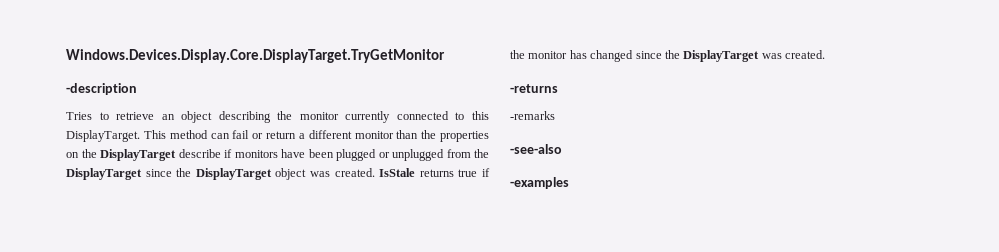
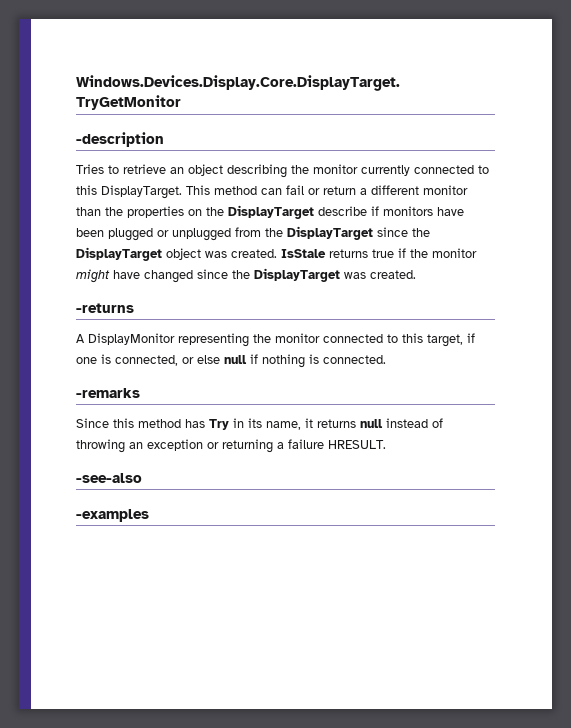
- IsStale returns true if the monitor has changed since the DisplayTarget was created.
+ IsStale returns true if the monitor might have changed since the DisplayTarget was created.
+ A DisplayMonitor representing the monitor connected to this target, if one is connected, or else null if nothing is connected.
  -remarks
+ Since this method has Try in its name, it returns null instead of throwing an exception or returning a failure HRESULT.

